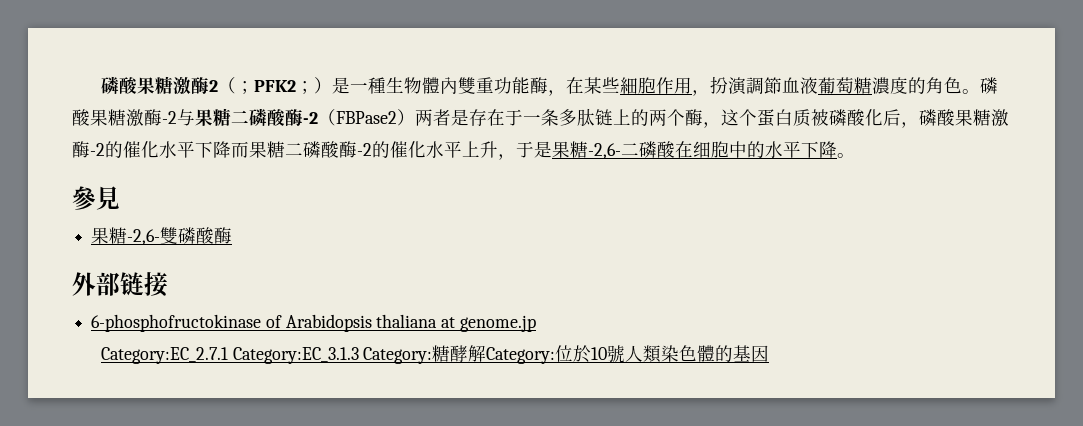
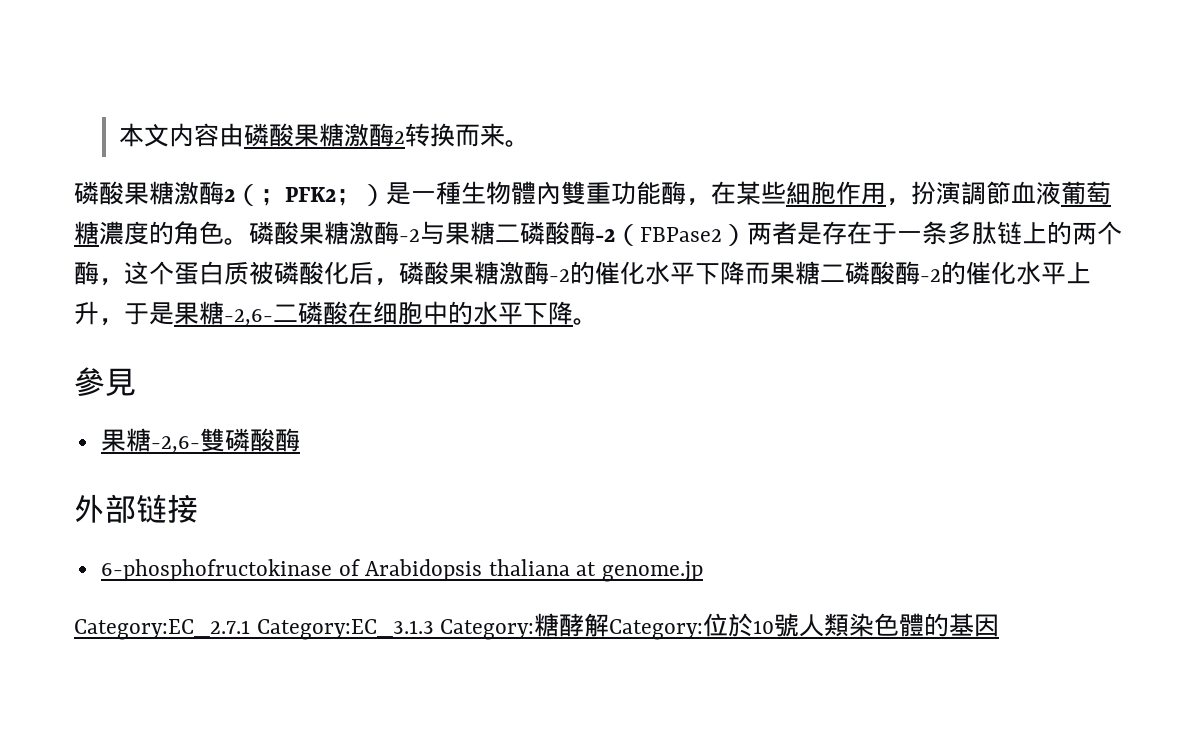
+ 本文内容由磷酸果糖激酶2转换而来。

